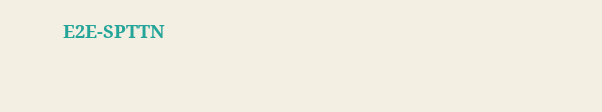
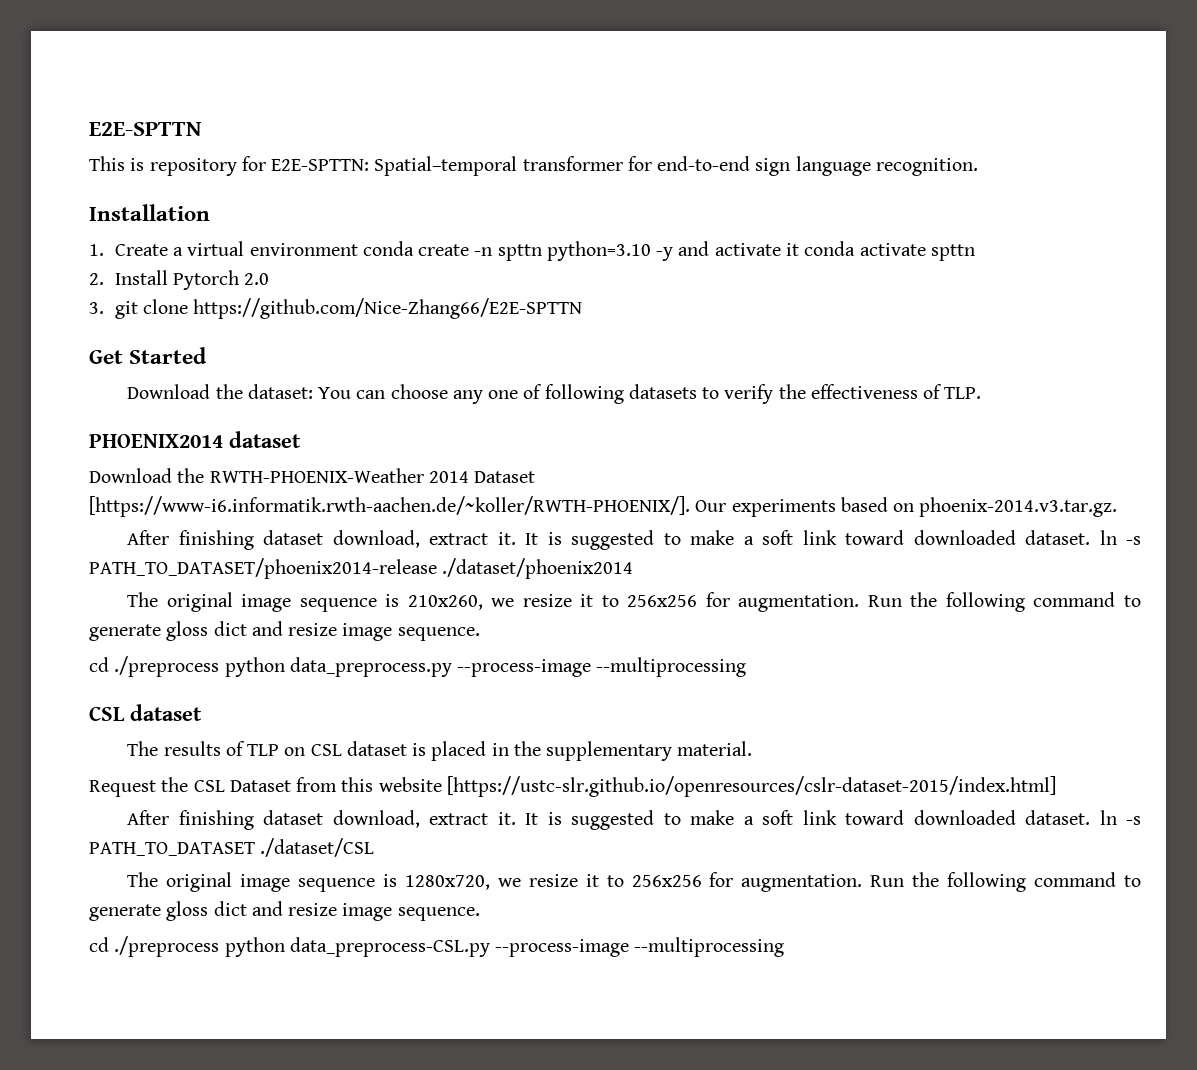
+ This is repository for E2E-SPTTN: Spatial–temporal transformer for end-to-end sign language recognition.
+ Installation
+ 1. Create a virtual environment conda create -n spttn python=3.10 -y and activate it conda activate spttn
+ 2. Install Pytorch 2.0
+ 3. git clone https://github.com/Nice-Zhang66/E2E-SPTTN
+ Get Started
+ Download the dataset: You can choose any one of following datasets to verify the effectiveness of TLP.
+ PHOENIX2014 dataset
+ Download the RWTH-PHOENIX-Weather 2014 Dataset [https://www-i6.informatik.rwth-aachen.de/~koller/RWTH-PHOENIX/]. Our experiments based on phoenix-2014.v3.tar.gz.
+ After finishing dataset download, extract it. It is suggested to make a soft link toward downloaded dataset. ln -s PATH_TO_DATASET/phoenix2014-release ./dataset/phoenix2014
+ The original image sequence is 210x260, we resize it to 256x256 for augmentation. Run the following command to generate gloss dict and resize image sequence.
+ cd ./preprocess python data_preprocess.py --process-image --multiprocessing
+ CSL dataset
+ The results of TLP on CSL dataset is placed in the supplementary material.
+ Request the CSL Dataset from this website [https://ustc-slr.github.io/openresources/cslr-dataset-2015/index.html]
+ After finishing dataset download, extract it. It is suggested to make a soft link toward downloaded dataset. ln -s PATH_TO_DATASET ./dataset/CSL
+ The original image sequence is 1280x720, we resize it to 256x256 for augmentation. Run the following command to generate gloss dict and resize image sequence.
+ cd ./preprocess python data_preprocess-CSL.py --process-image --multiprocessing

